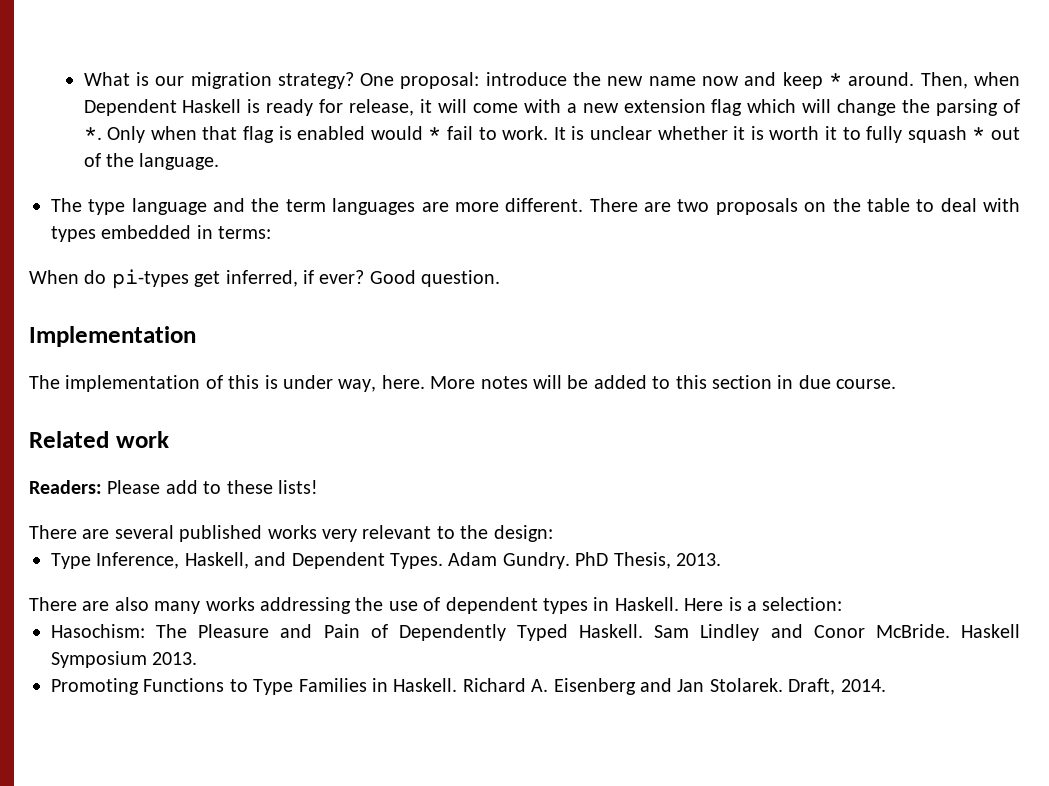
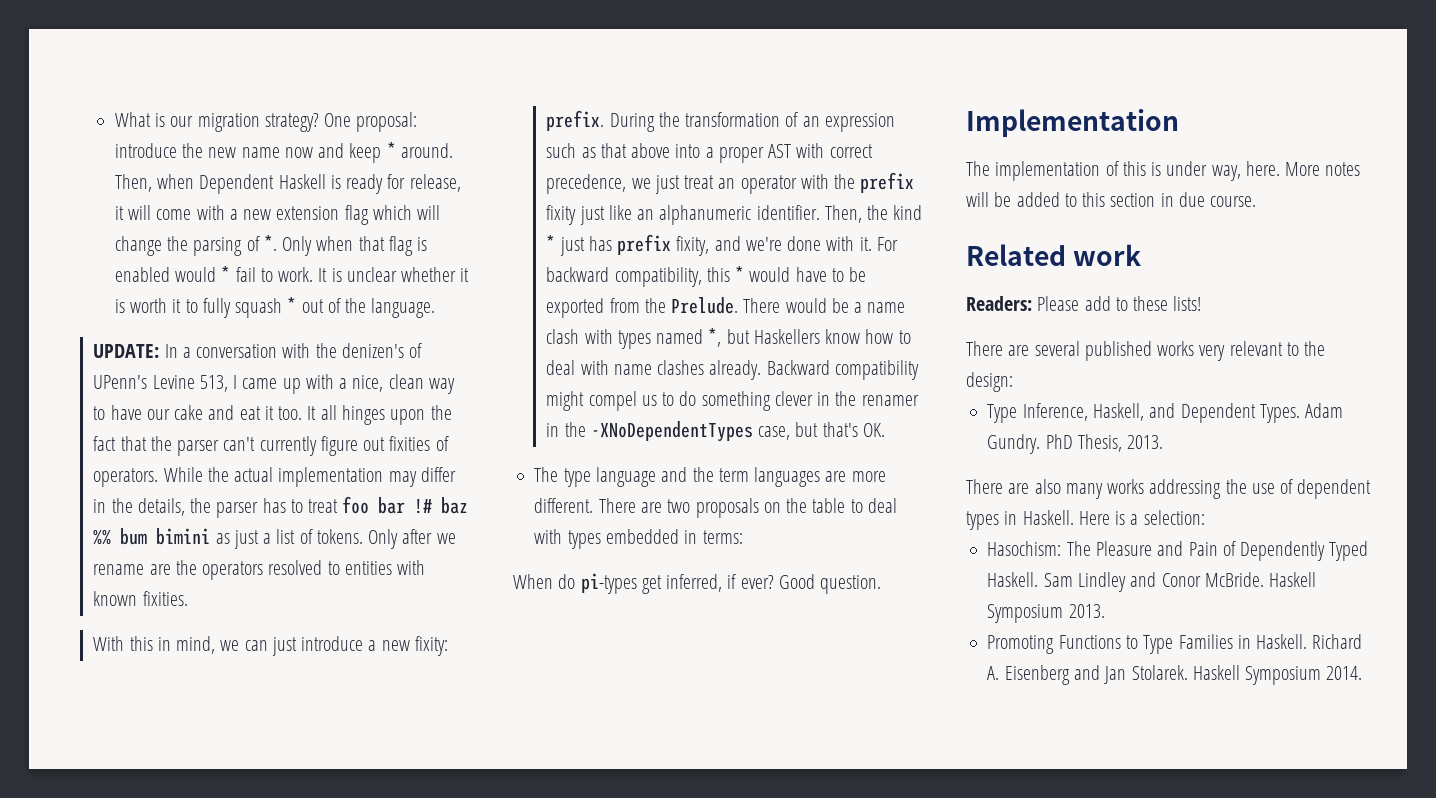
+ UPDATE: In a conversation with the denizen's of UPenn's Levine 513, I came up with a nice, clean way to have our cake and eat it too. It all hinges upon the fact that the parser can't currently figure out fixities of operators. While the actual implementation may differ in the details, the parser has to treat foo bar !# baz %% bum bimini as just a list of tokens. Only after we rename are the operators resolved to entities with known fixities.
+ With this in mind, we can just introduce a new fixity: prefix. During the transformation of an expression such as that above into a proper AST with correct precedence, we just treat an operator with the prefix fixity just like an alphanumeric identifier. Then, the kind * just has prefix fixity, and we're done with it. For backward compatibility, this * would have to be exported from the Prelude. There would be a name clash with types named *, but Haskellers know how to deal with name clashes already. Backward compatibility might compel us to do something clever in the renamer in the -XNoDependentTypes case, but that's OK.
- Draft, 2014.
+ Haskell Symposium 2014.

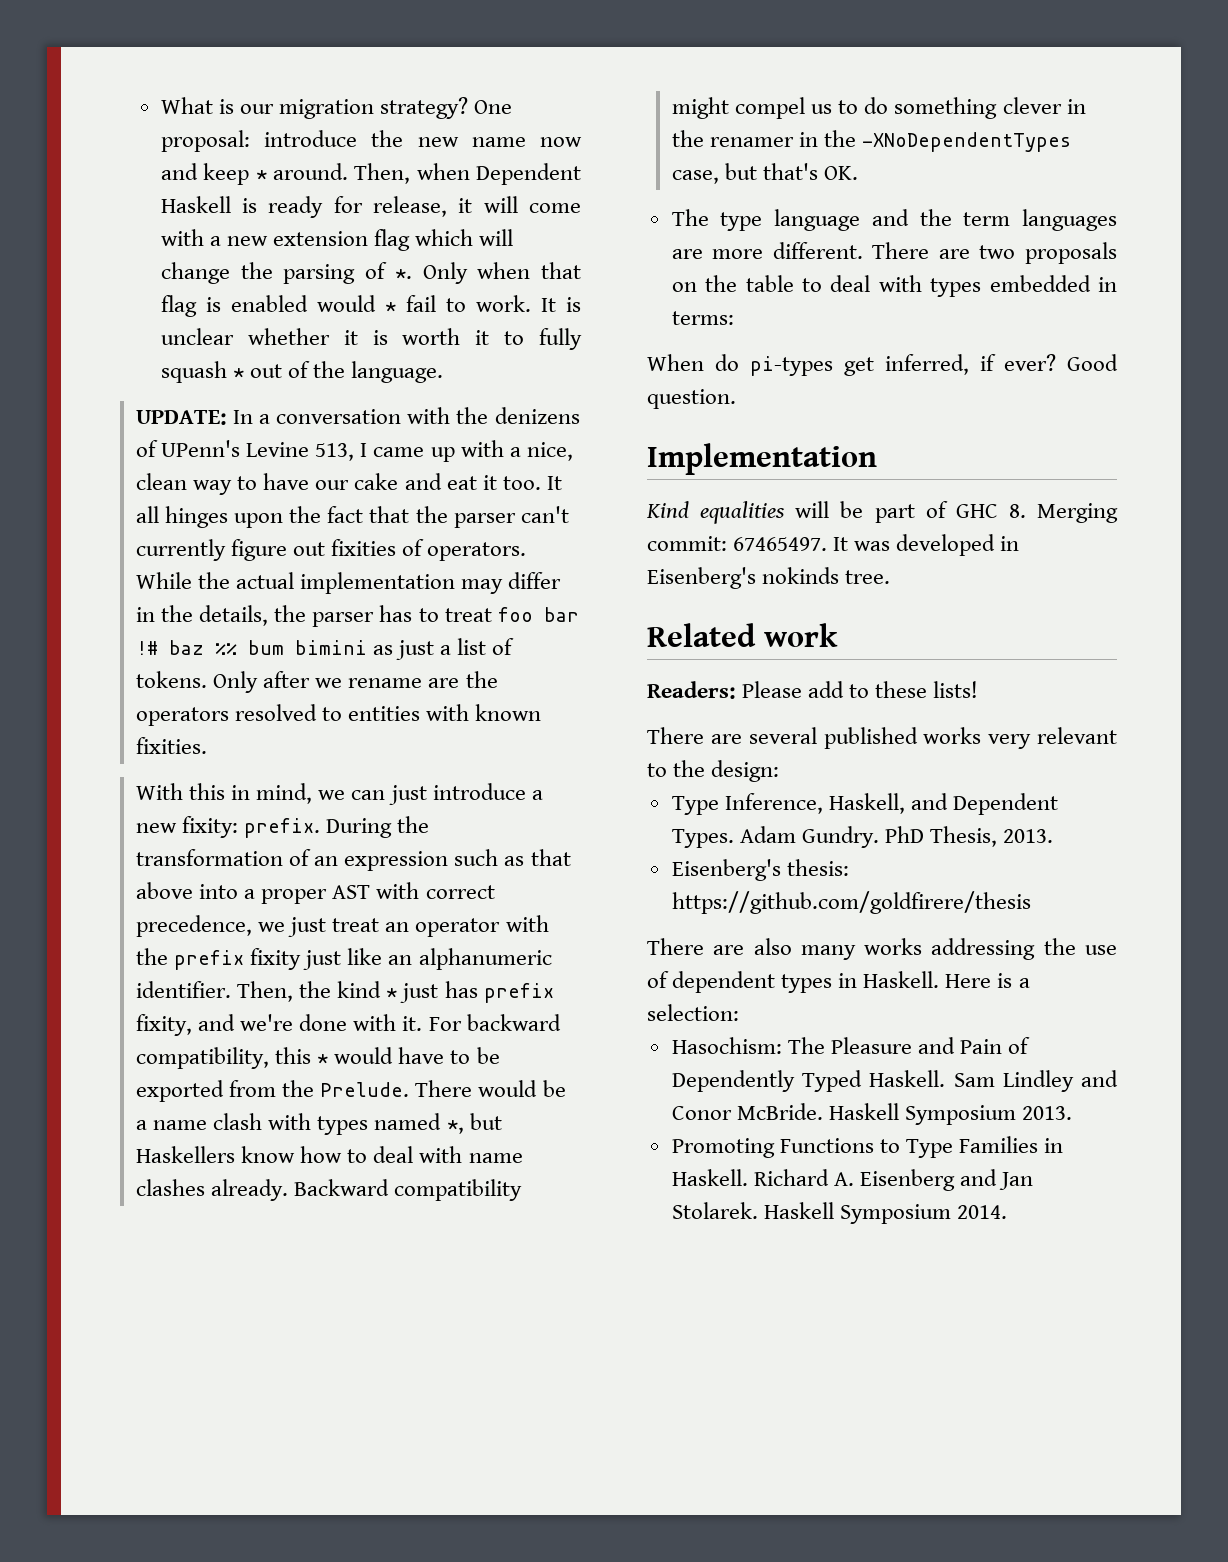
- UPDATE: In a conversation with the denizen's of UPenn's Levine 513, I came up with a nice, clean way to have our cake and eat it too.
+ UPDATE: In a conversation with the denizens of UPenn's Levine 513, I came up with a nice, clean way to have our cake and eat it too.
- The implementation of this is under way, here. More notes will be added to this section in due course.
+ Kind equalities will be part of GHC 8. Merging commit: 67465497. It was developed in Eisenberg's nokinds tree.
+ Eisenberg's thesis: https://github.com/goldfirere/thesis

